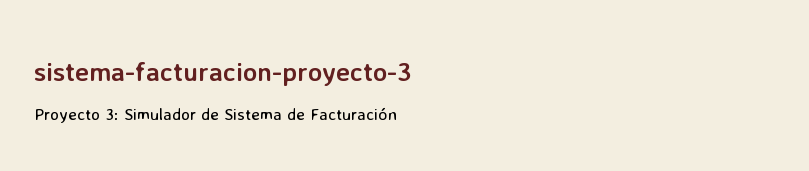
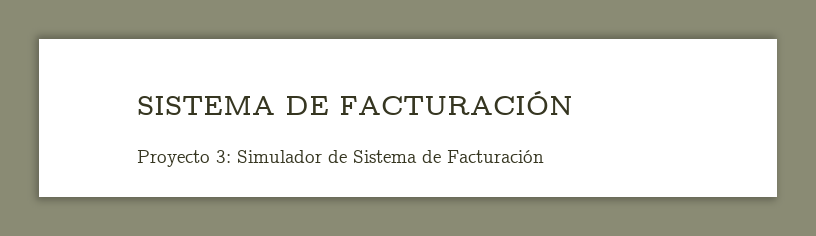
- sistema-facturacion-proyecto-3
+ SISTEMA DE FACTURACIÓN

